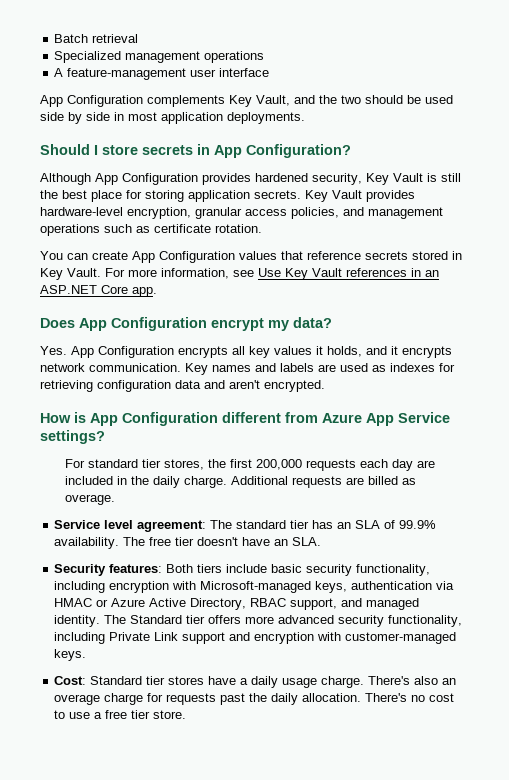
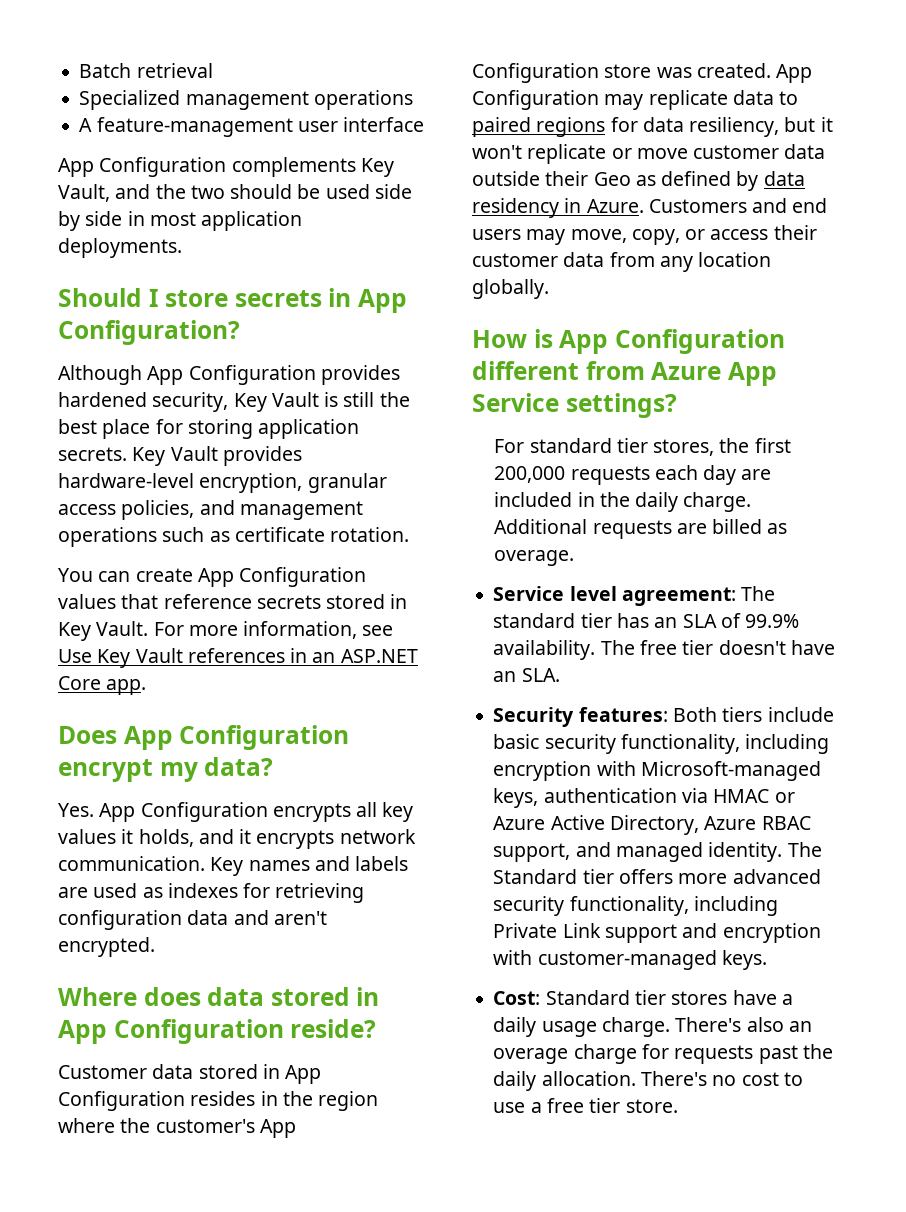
+ Where does data stored in App Configuration reside?
+ Customer data stored in App Configuration resides in the region where the customer's App Configuration store was created. App Configuration may replicate data to paired regions for data resiliency, but it won't replicate or move customer data outside their Geo as defined by data residency in Azure. Customers and end users may move, copy, or access their customer data from any location globally.
- Security features: Both tiers include basic security functionality, including encryption with Microsoft-managed keys, authentication via HMAC or Azure Active Directory, RBAC support, and managed identity.
+ Security features: Both tiers include basic security functionality, including encryption with Microsoft-managed keys, authentication via HMAC or Azure Active Directory, Azure RBAC support, and managed identity.

